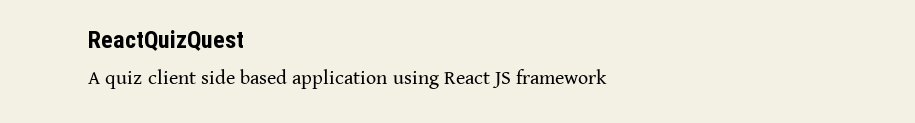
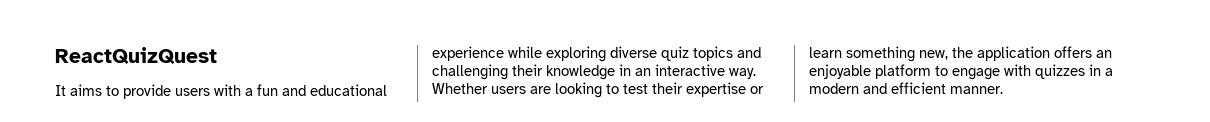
- A quiz client side based application using React JS framework
+ It aims to provide users with a fun and educational experience while exploring diverse quiz topics and challenging their knowledge in an interactive way. Whether users are looking to test their expertise or learn something new, the application offers an enjoyable platform to engage with quizzes in a modern and efficient manner.

